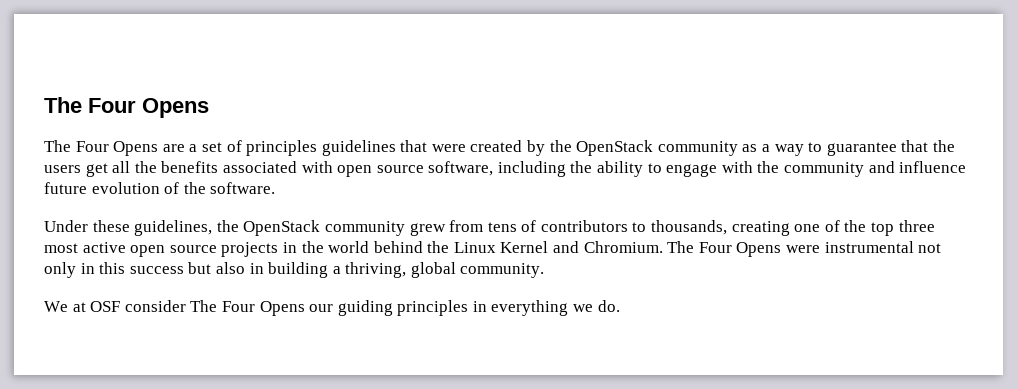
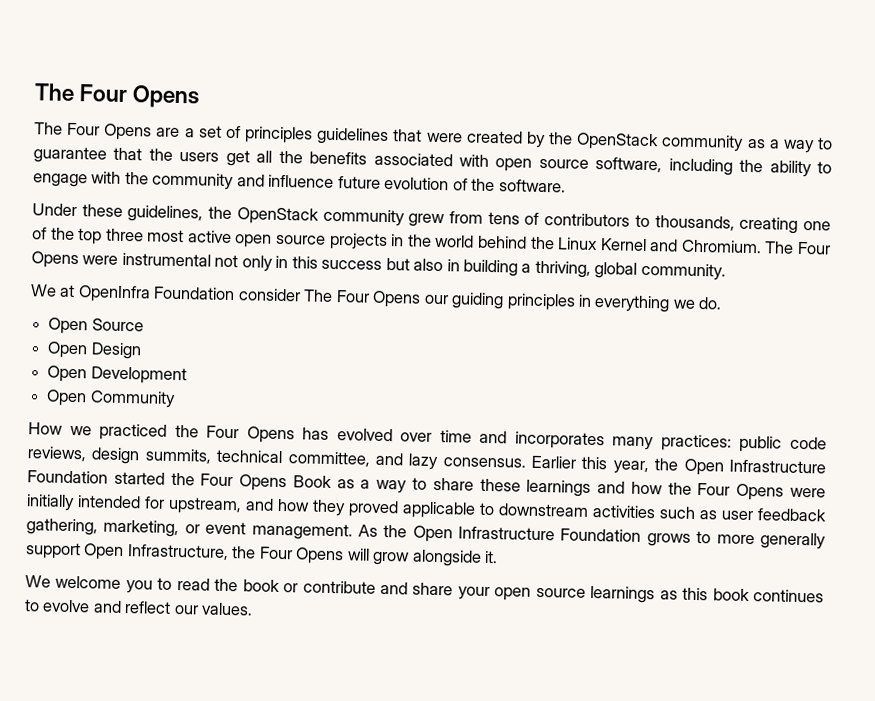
- We at OSF consider The Four Opens our guiding principles in everything we do.
+ We at OpenInfra Foundation consider The Four Opens our guiding principles in everything we do.
+ Open Source
+ Open Design
+ Open Development
+ Open Community
+ How we practiced the Four Opens has evolved over time and incorporates many practices: public code reviews, design summits, technical committee, and lazy consensus. Earlier this year, the Open Infrastructure Foundation started the Four Opens Book as a way to share these learnings and how the Four Opens were initially intended for upstream, and how they proved applicable to downstream activities such as user feedback gathering, marketing, or event management. As the Open Infrastructure Foundation grows to more generally support Open Infrastructure, the Four Opens will grow alongside it.
+ We welcome you to read the book or contribute and share your open source learnings as this book continues to evolve and reflect our values.

